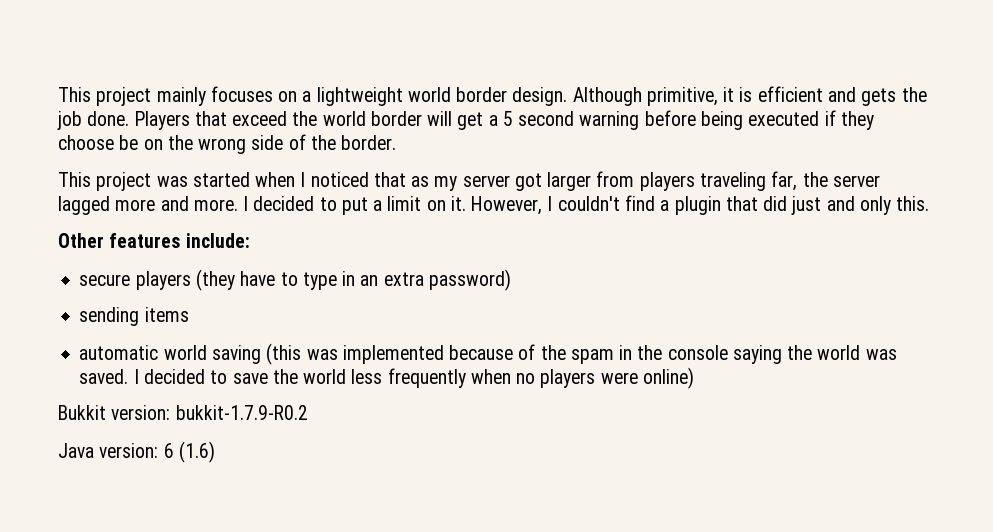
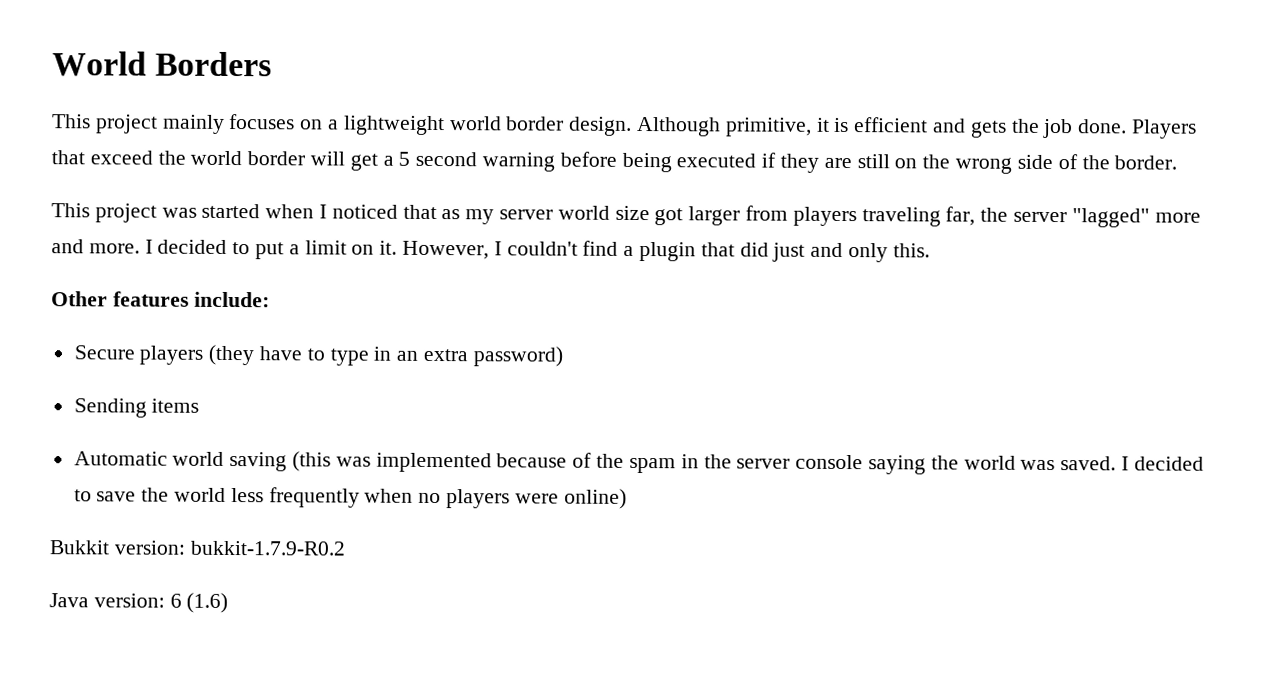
+ World Borders
- Players that exceed the world border will get a 5 second warning before being executed if they choose be on the wrong side of the border.
+ Players that exceed the world border will get a 5 second warning before being executed if they are still on the wrong side of the border.
- This project was started when I noticed that as my server got larger from players traveling far, the server lagged more and more.
+ This project was started when I noticed that as my server world size got larger from players traveling far, the server "lagged" more and more.
- secure players (they have to type in an extra password)
+ Secure players (they have to type in an extra password)
- sending items
+ Sending items
- automatic world saving (this was implemented because of the spam in the console saying the world was saved.
+ Automatic world saving (this was implemented because of the spam in the server console saying the world was saved.

